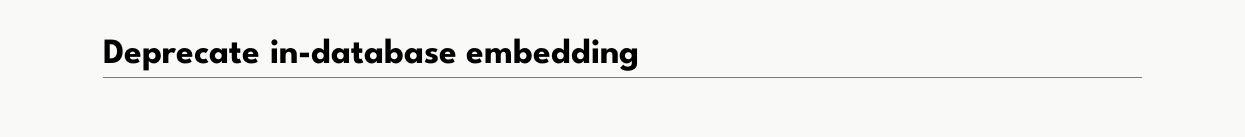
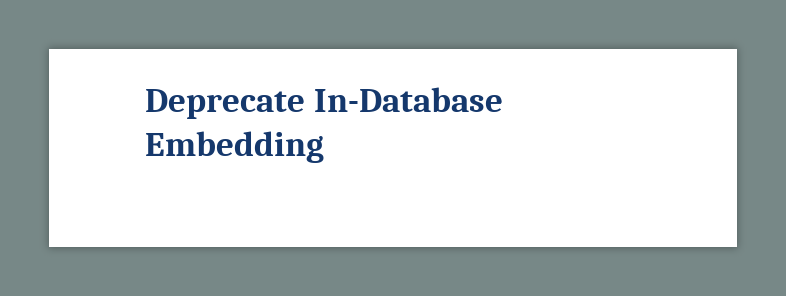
- Deprecate in-database embedding
+ Deprecate In-Database Embedding

